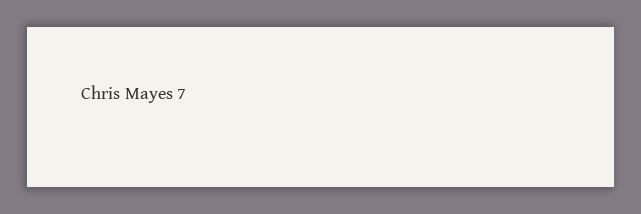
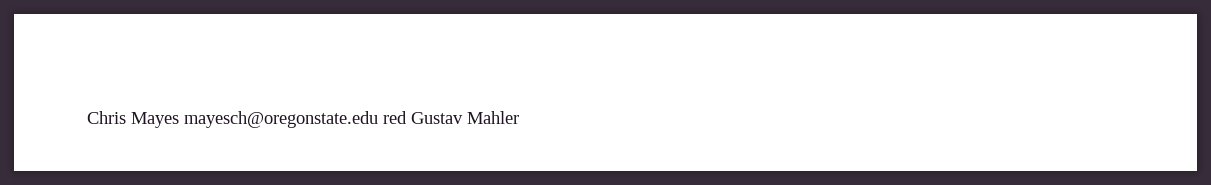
- Chris Mayes 7
+ Chris Mayes mayesch@oregonstate.edu red Gustav Mahler

